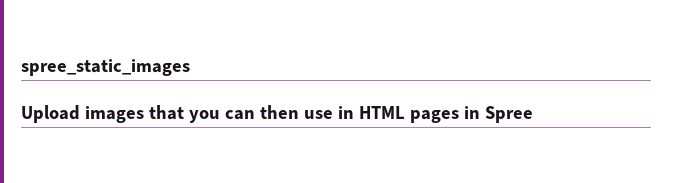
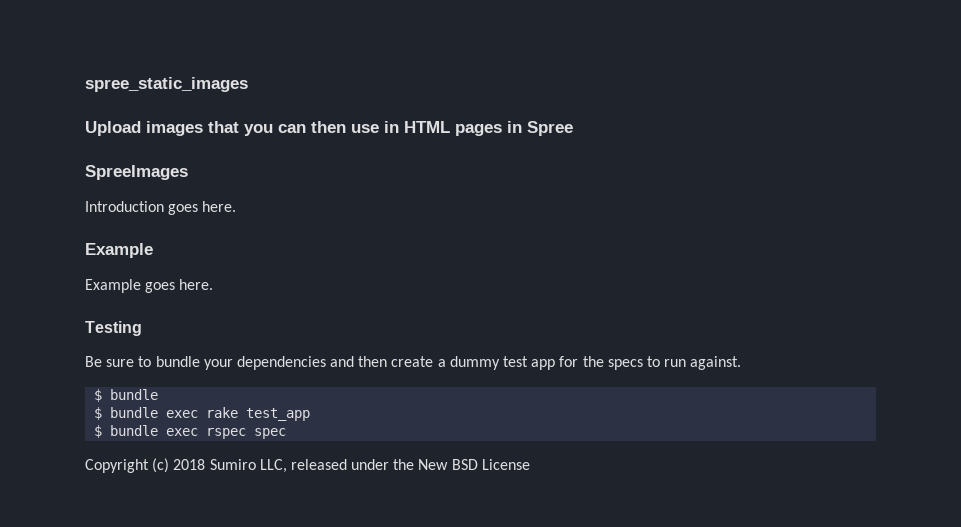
+ SpreeImages
+ Introduction goes here.
+ Example
+ Example goes here.
+ Testing
+ Be sure to bundle your dependencies and then create a dummy test app for the specs to run against.
+ $ bundle
+ $ bundle exec rake test_app
+ $ bundle exec rspec spec
+ Copyright (c) 2018 Sumiro LLC, released under the New BSD License

